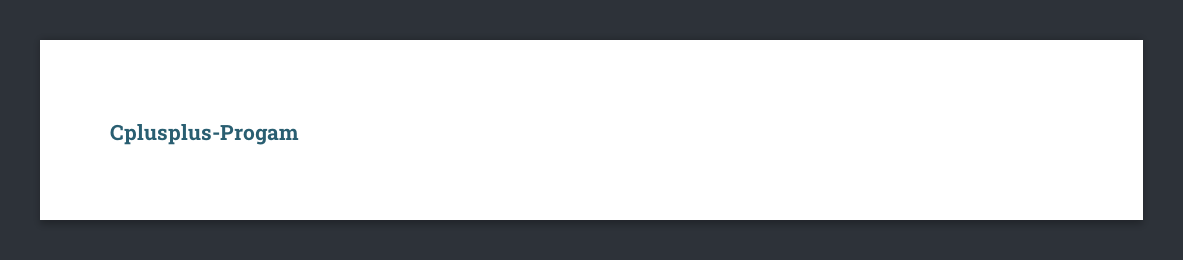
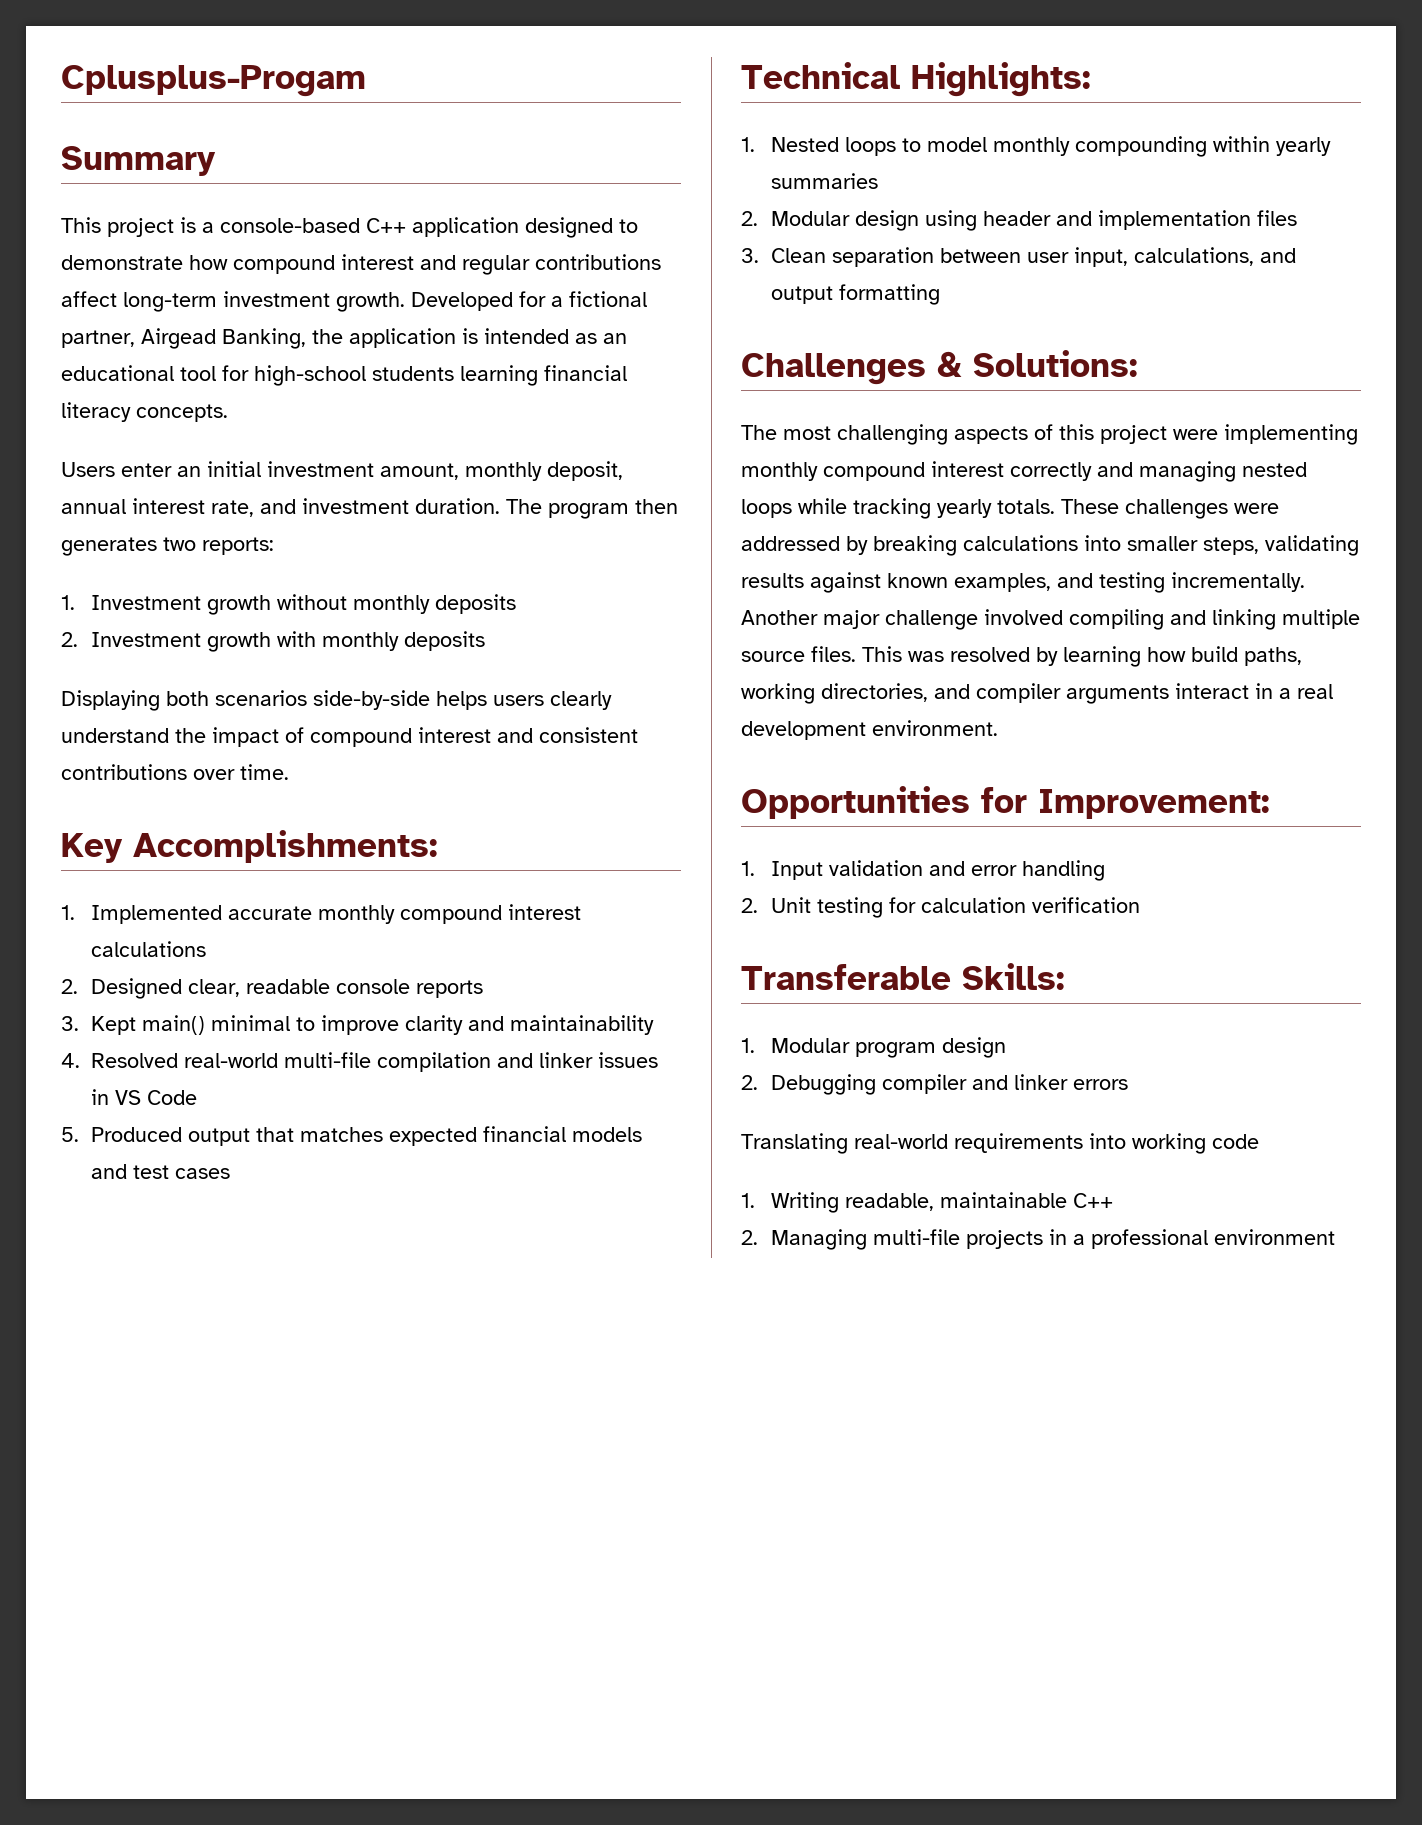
+ Summary
+ This project is a console-based C++ application designed to demonstrate how compound interest and regular contributions affect long-term investment growth. Developed for a fictional partner, Airgead Banking, the application is intended as an educational tool for high-school students learning financial literacy concepts.
+ Users enter an initial investment amount, monthly deposit, annual interest rate, and investment duration. The program then generates two reports:
+ 1. Investment growth without monthly deposits
+ 2. Investment growth with monthly deposits
+ Displaying both scenarios side-by-side helps users clearly understand the impact of compound interest and consistent contributions over time.
+ Key Accomplishments:
+ 1. Implemented accurate monthly compound interest calculations
+ 2. Designed clear, readable console reports
+ 3. Kept main() minimal to improve clarity and maintainability
+ 4. Resolved real-world multi-file compilation and linker issues in VS Code
+ 5. Produced output that matches expected financial models and test cases
+ Technical Highlights:
+ 1. Nested loops to model monthly compounding within yearly summaries
+ 2. Modular design using header and implementation files
+ 3. Clean separation between user input, calculations, and output formatting
+ Challenges & Solutions:
+ The most challenging aspects of this project were implementing monthly compound interest correctly and managing nested loops while tracking yearly totals. These challenges were addressed by breaking calculations into smaller steps, validating results against known examples, and testing incrementally. Another major challenge involved compiling and linking multiple source files. This was resolved by learning how build paths, working directories, and compiler arguments interact in a real development environment.
+ Opportunities for Improvement:
+ 1. Input validation and error handling
+ 2. Unit testing for calculation verification
+ Transferable Skills:
+ 1. Modular program design
+ 2. Debugging compiler and linker errors
+ Translating real-world requirements into working code
+ 1. Writing readable, maintainable C++
+ 2. Managing multi-file projects in a professional environment

